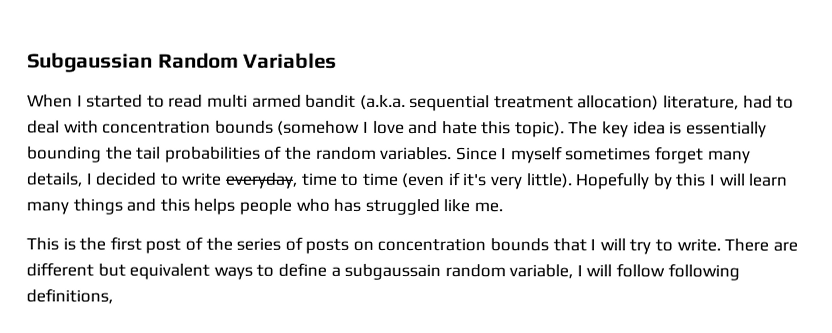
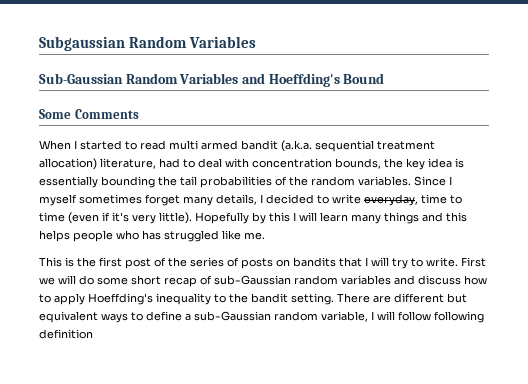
+ Sub-Gaussian Random Variables and Hoeffding's Bound
+ Some Comments
- When I started to read multi armed bandit (a.k.a. sequential treatment allocation) literature, had to deal with concentration bounds (somehow I love and hate this topic). The key idea is essentially bounding the tail probabilities of the random variables.
+ When I started to read multi armed bandit (a.k.a. sequential treatment allocation) literature, had to deal with concentration bounds, the key idea is essentially bounding the tail probabilities of the random variables.
- This is the first post of the series of posts on concentration bounds that I will try to write.
+ This is the first post of the series of posts on bandits that I will try to write.
+ First we will do some short recap of sub-Gaussian random variables and discuss how to apply Hoeffding's inequality to the bandit setting.
- There are different but equivalent ways to define a subgaussain random variable, I will follow following definitions,
+ There are different but equivalent ways to define a sub-Gaussian random variable, I will follow following definition

